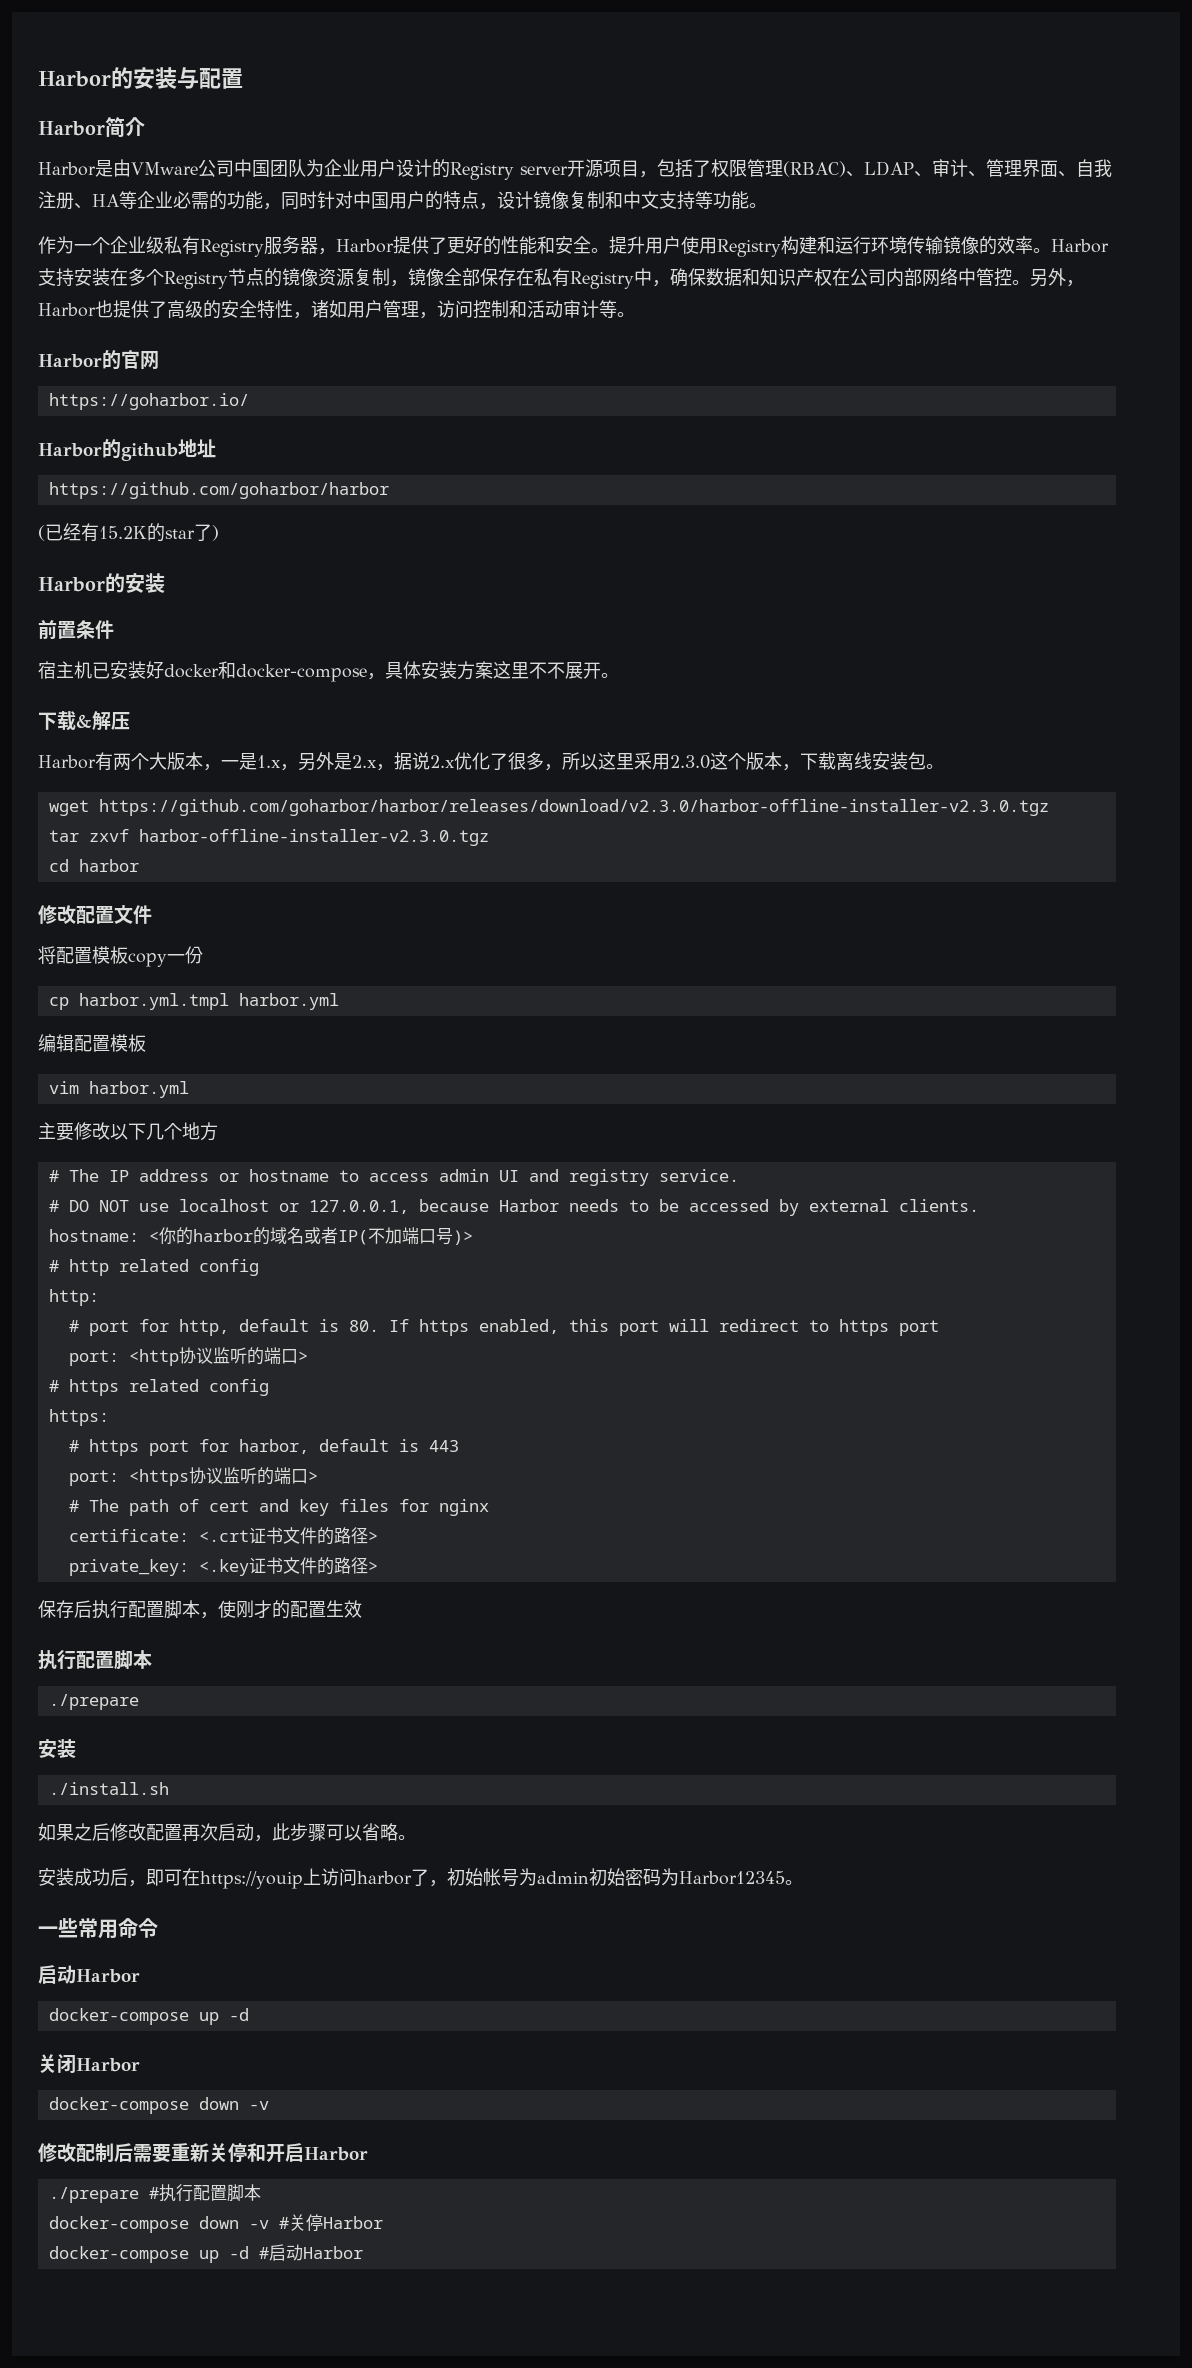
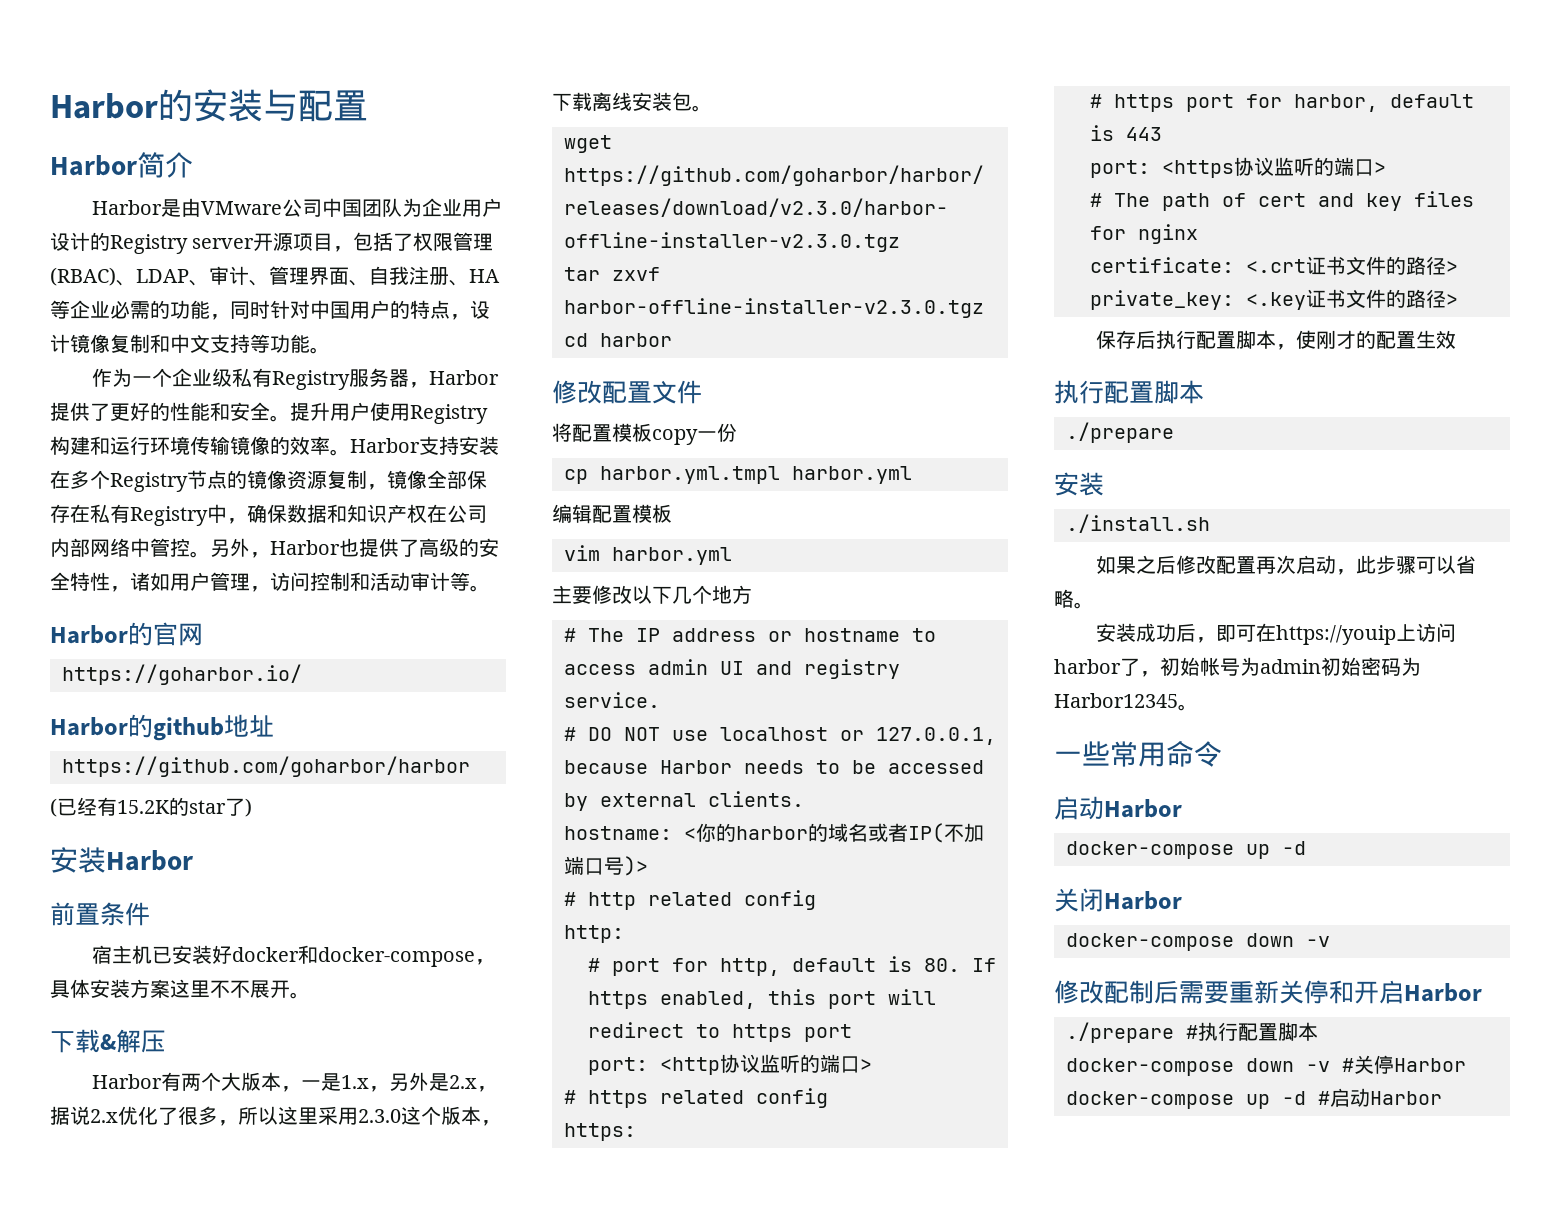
  (已经有15.2K的star了)
- Harbor的安装
+ 安装Harbor

